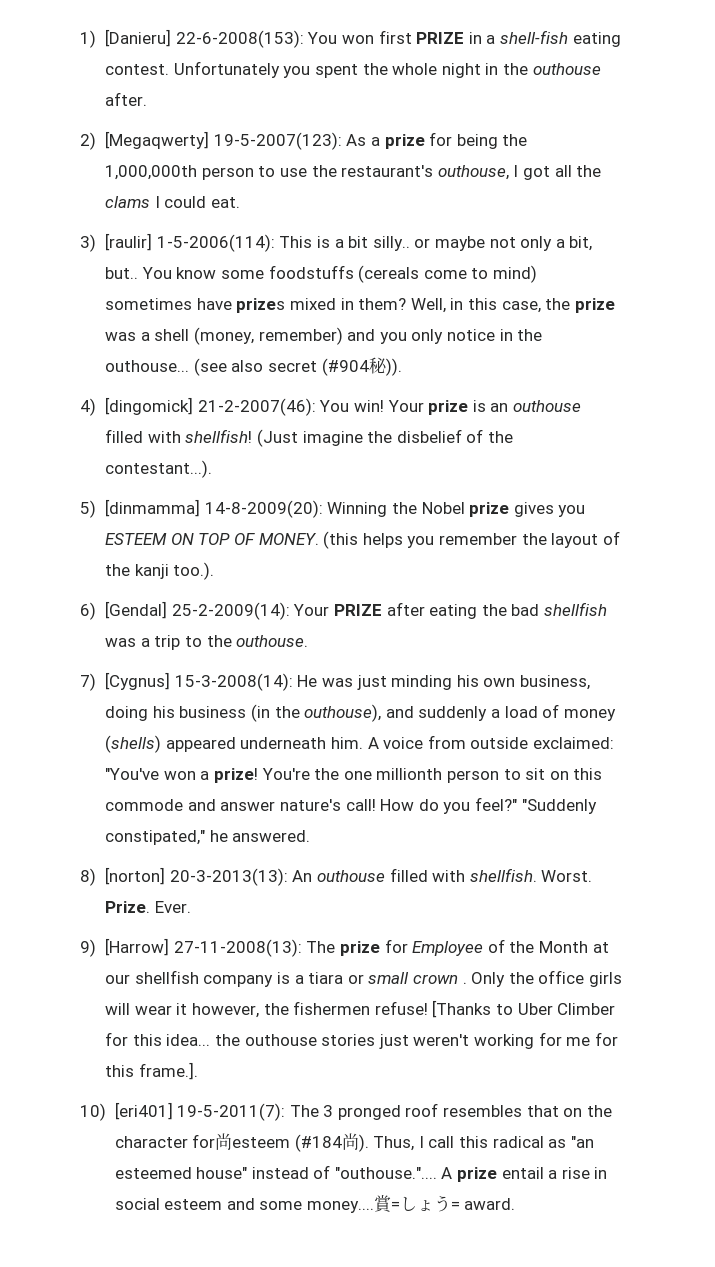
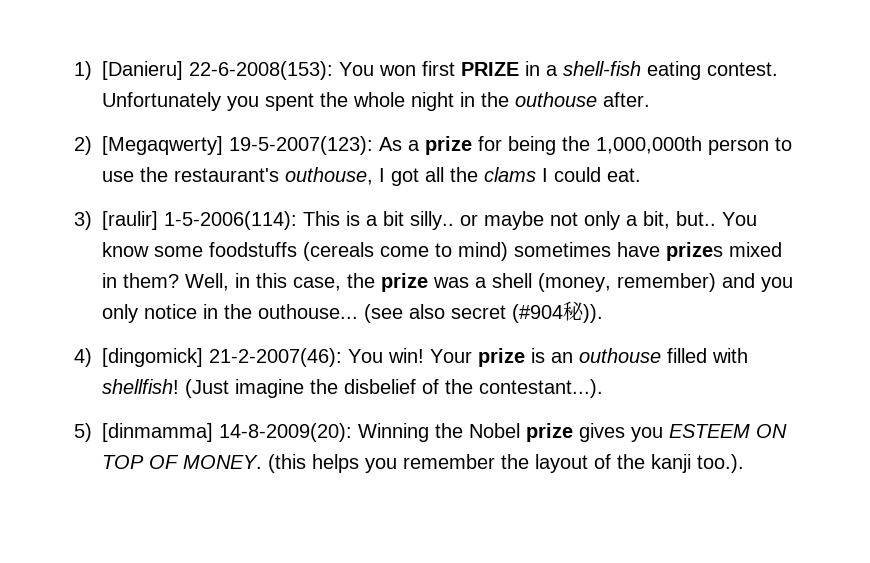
- 6) [Gendal] 25-2-2009(14): Your PRIZE after eating the bad shellfish was a trip to the outhouse.
- 7) [Cygnus] 15-3-2008(14): He was just minding his own business, doing his business (in the outhouse), and suddenly a load of money (shells) appeared underneath him. A voice from outside exclaimed: "You've won a prize! You're the one millionth person to sit on this commode and answer nature's call! How do you feel?" "Suddenly constipated," he answered.
- 8) [norton] 20-3-2013(13): An outhouse filled with shellfish. Worst. Prize. Ever.
- 9) [Harrow] 27-11-2008(13): The prize for Employee of the Month at our shellfish company is a tiara or small crown . Only the office girls will wear it however, the fishermen refuse! [Thanks to Uber Climber for this idea... the outhouse stories just weren't working for me for this frame.].
- 10) [eri401] 19-5-2011(7): The 3 pronged roof resembles that on the character for尚esteem (#184尚). Thus, I call this radical as "an esteemed house" instead of "outhouse.".... A prize entail a rise in social esteem and some money....賞=しょう= award.

